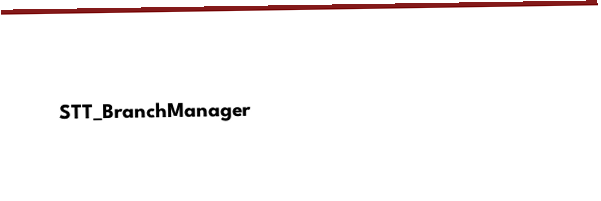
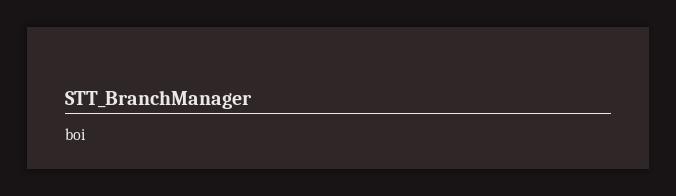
+ boi

